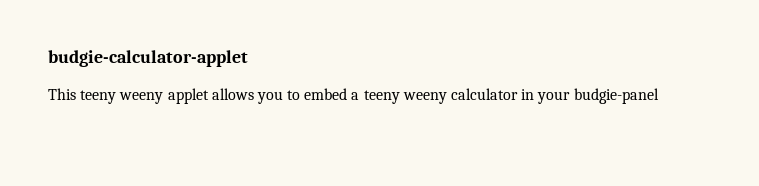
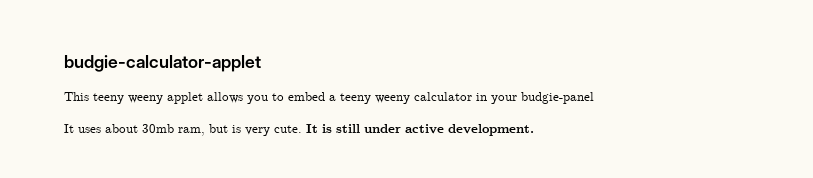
+ It uses about 30mb ram, but is very cute. It is still under active development.

